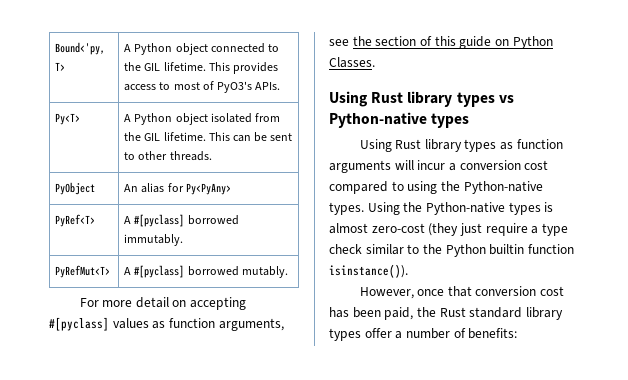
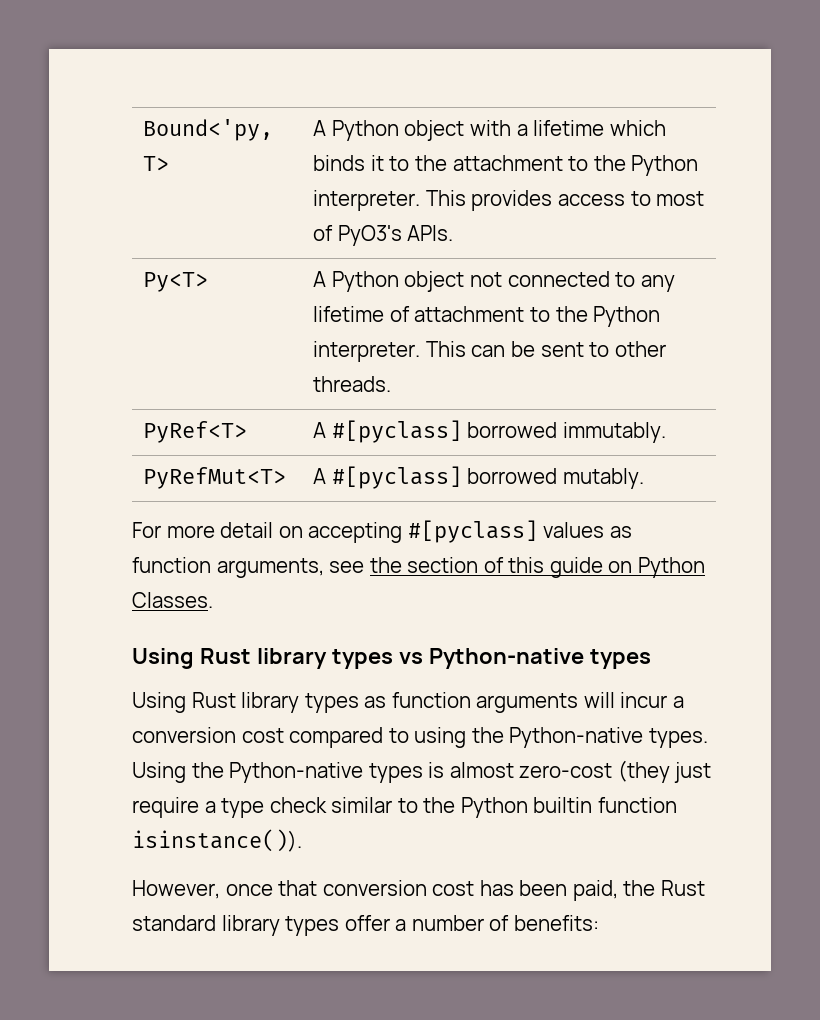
- Bound<'py, T> | A Python object connected to the GIL lifetime. This provides access to most of PyO3's APIs.
+ Bound<'py, T> | A Python object with a lifetime which binds it to the attachment to the Python interpreter. This provides access to most of PyO3's APIs.
- Py<T> | A Python object isolated from the GIL lifetime. This can be sent to other threads.
+ Py<T> | A Python object not connected to any lifetime of attachment to the Python interpreter. This can be sent to other threads.
- PyObject | An alias for Py<PyAny>

